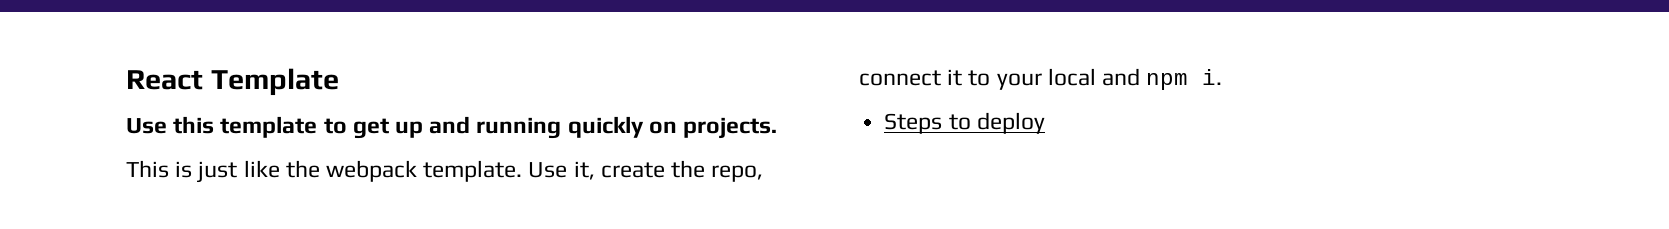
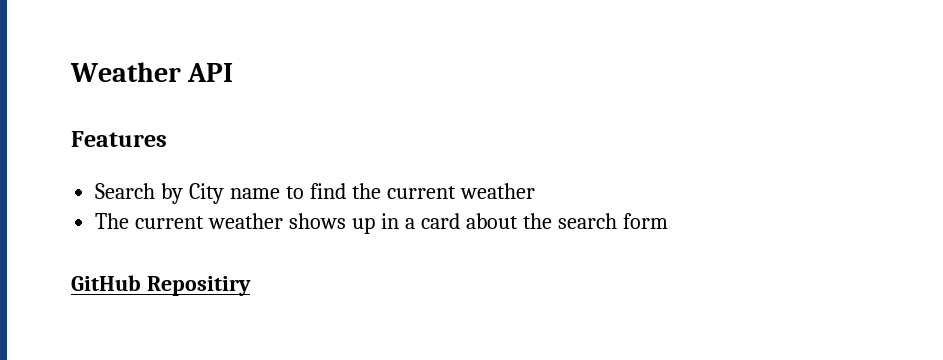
- React Template
- Use this template to get up and running quickly on projects.
- This is just like the webpack template. Use it, create the repo, connect it to your local and npm i.
- Steps to deploy
+ Weather API
+ Features
+ Search by City name to find the current weather
+ The current weather shows up in a card about the search form
+ GitHub Repositiry

